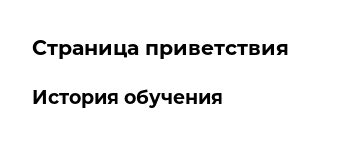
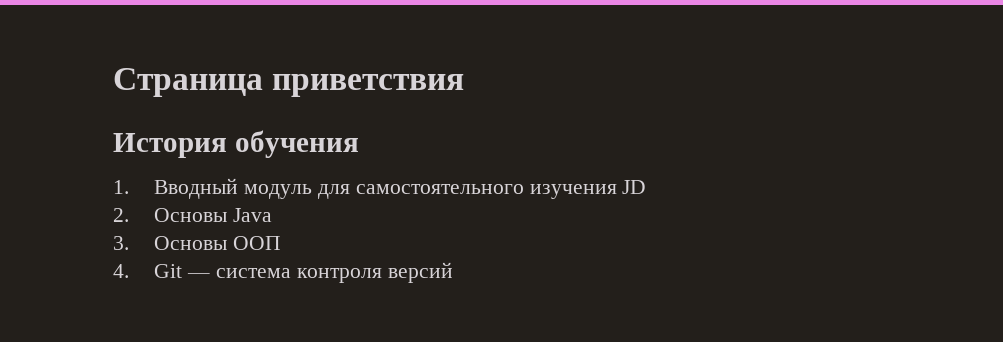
+ 1. Вводный модуль для самостоятельного изучения JD
+ 2. Основы Java
+ 3. Основы ООП
+ 4. Git — система контроля версий

